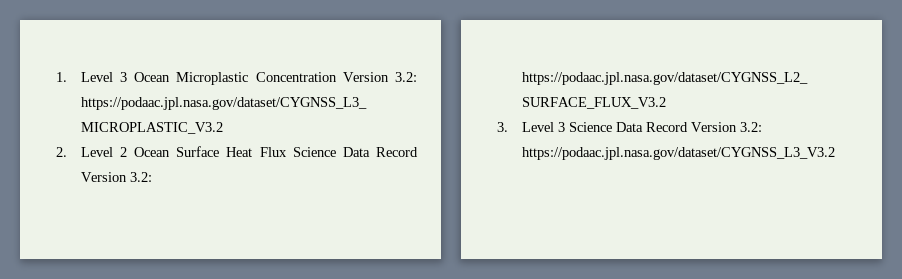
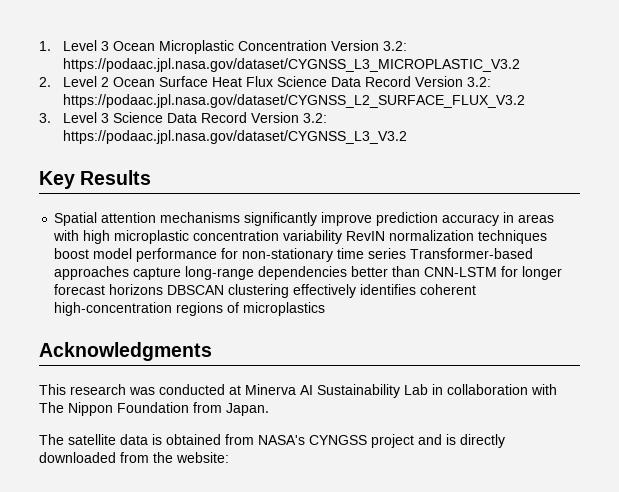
+ Key Results
+ Spatial attention mechanisms significantly improve prediction accuracy in areas with high microplastic concentration variability RevIN normalization techniques boost model performance for non-stationary time series Transformer-based approaches capture long-range dependencies better than CNN-LSTM for longer forecast horizons DBSCAN clustering effectively identifies coherent high-concentration regions of microplastics
+ Acknowledgments
+ This research was conducted at Minerva AI Sustainability Lab in collaboration with The Nippon Foundation from Japan.
+ The satellite data is obtained from NASA's CYNGSS project and is directly downloaded from the website:

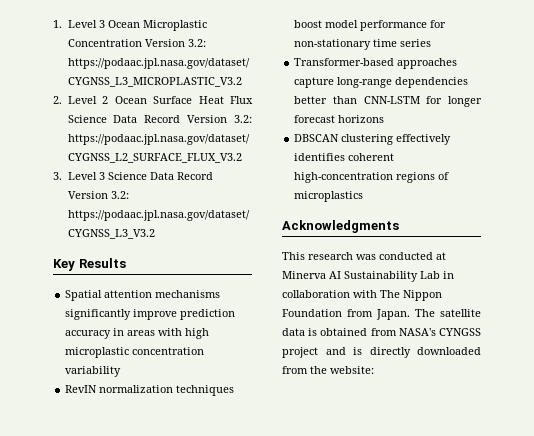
- Spatial attention mechanisms significantly improve prediction accuracy in areas with high microplastic concentration variability RevIN normalization techniques boost model performance for non-stationary time series Transformer-based approaches capture long-range dependencies better than CNN-LSTM for longer forecast horizons DBSCAN clustering effectively identifies coherent high-concentration regions of microplastics
+ Spatial attention mechanisms significantly improve prediction accuracy in areas with high microplastic concentration variability
+ RevIN normalization techniques boost model performance for non-stationary time series
+ Transformer-based approaches capture long-range dependencies better than CNN-LSTM for longer forecast horizons
+ DBSCAN clustering effectively identifies coherent high-concentration regions of microplastics
- This research was conducted at Minerva AI Sustainability Lab in collaboration with The Nippon Foundation from Japan.
- The satellite data is obtained from NASA's CYNGSS project and is directly downloaded from the website:
+ This research was conducted at Minerva AI Sustainability Lab in collaboration with The Nippon Foundation from Japan. The satellite data is obtained from NASA's CYNGSS project and is directly downloaded from the website:

